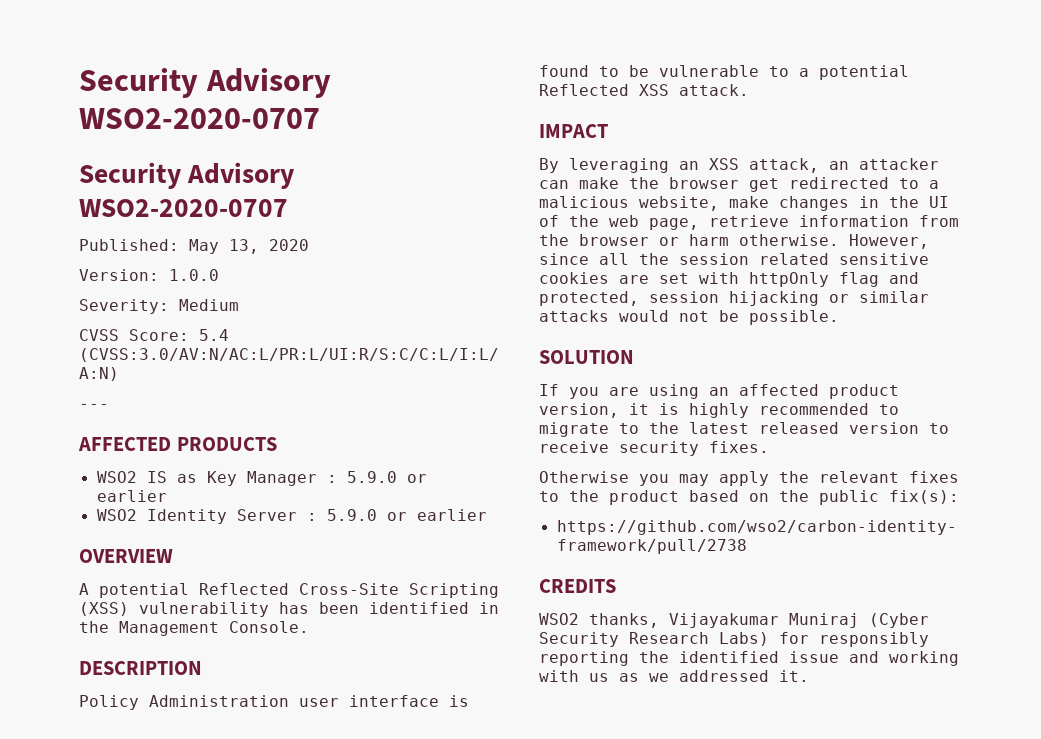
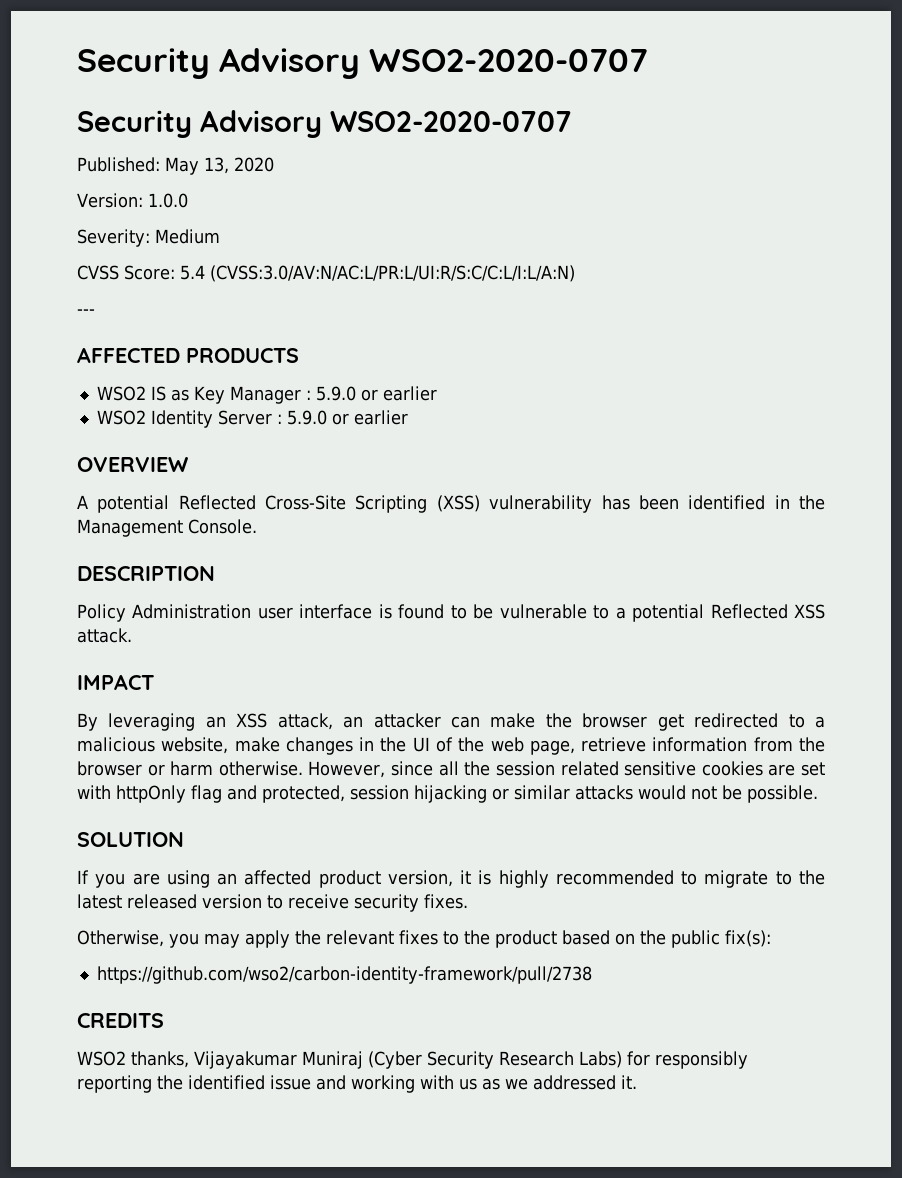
- Otherwise you may apply the relevant fixes to the product based on the public fix(s):
+ Otherwise, you may apply the relevant fixes to the product based on the public fix(s):

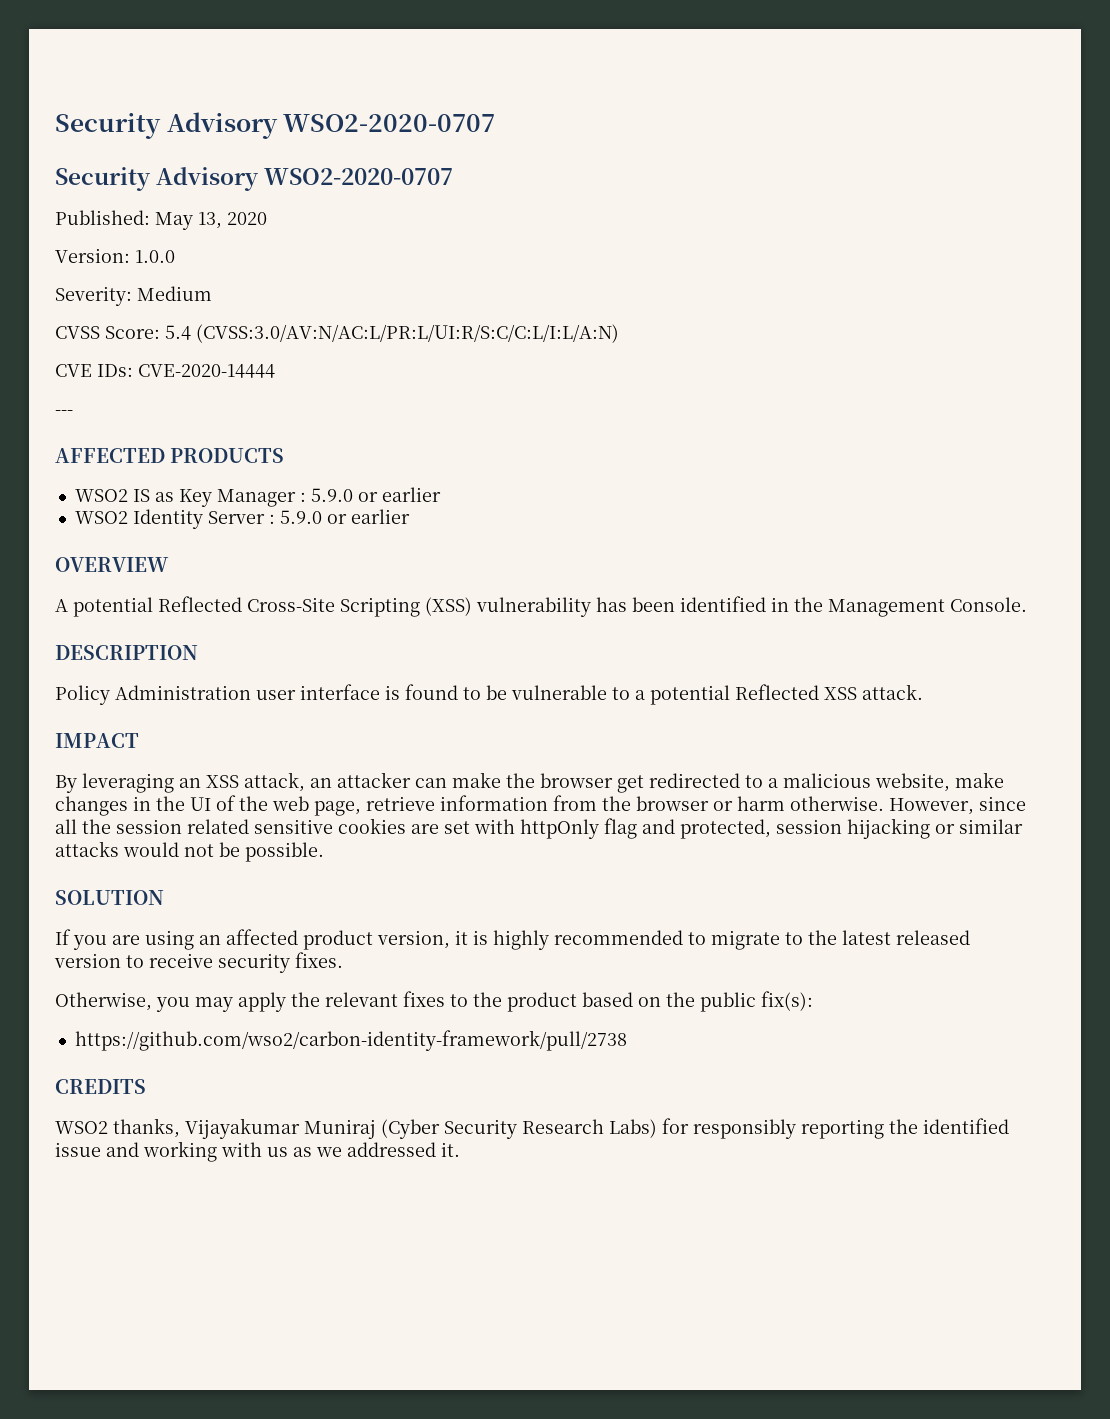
+ CVE IDs: CVE-2020-14444

